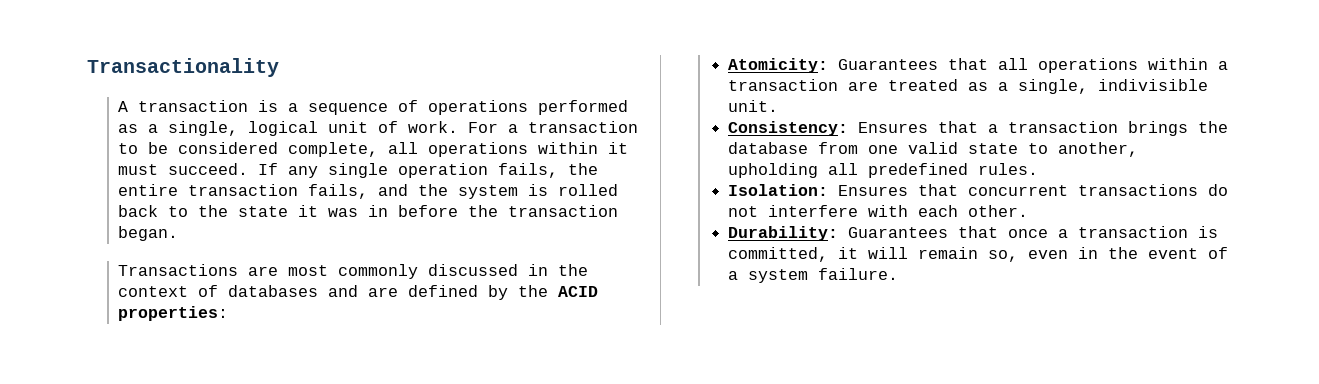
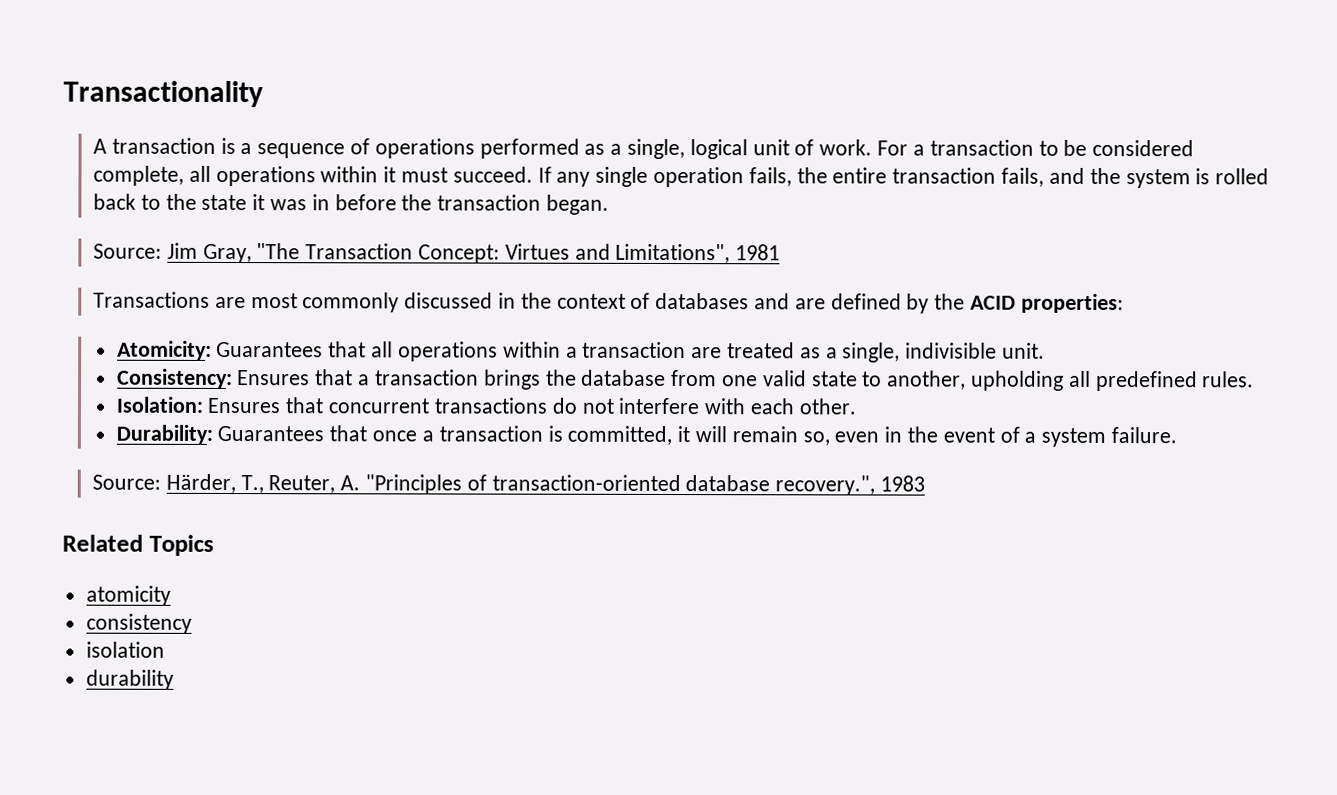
+ Source: Jim Gray, "The Transaction Concept: Virtues and Limitations", 1981
+ Source: Härder, T., Reuter, A. "Principles of transaction-oriented database recovery.", 1983
+ Related Topics
+ atomicity
+ consistency
+ isolation
+ durability

